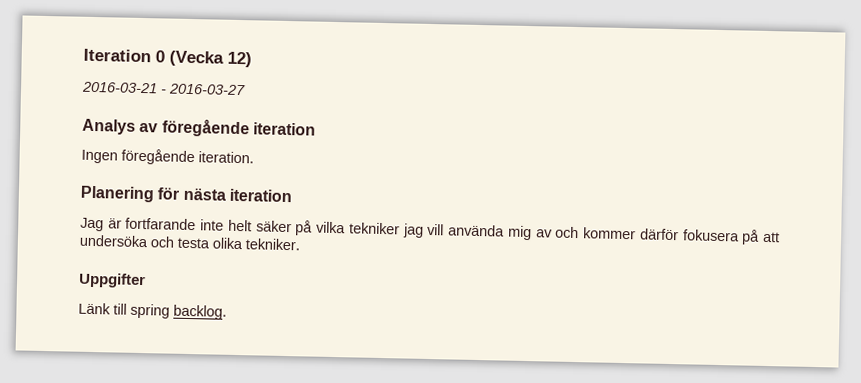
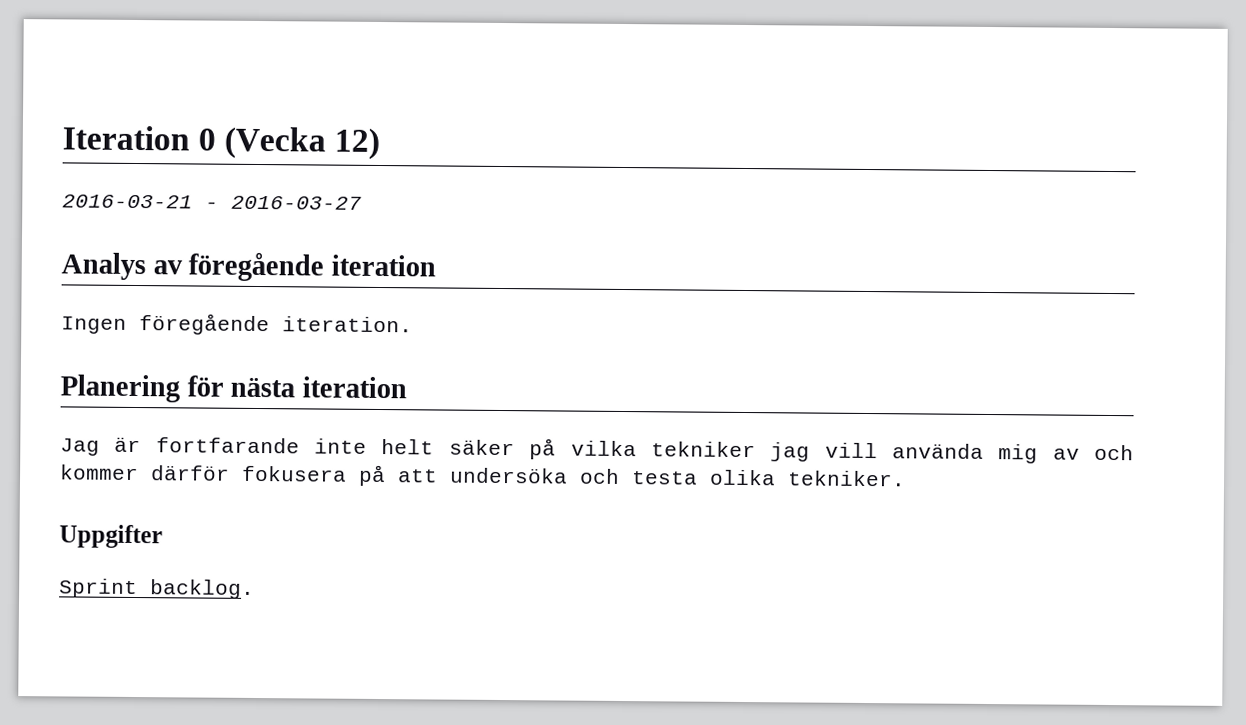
- Länk till spring backlog.
+ Sprint backlog.

